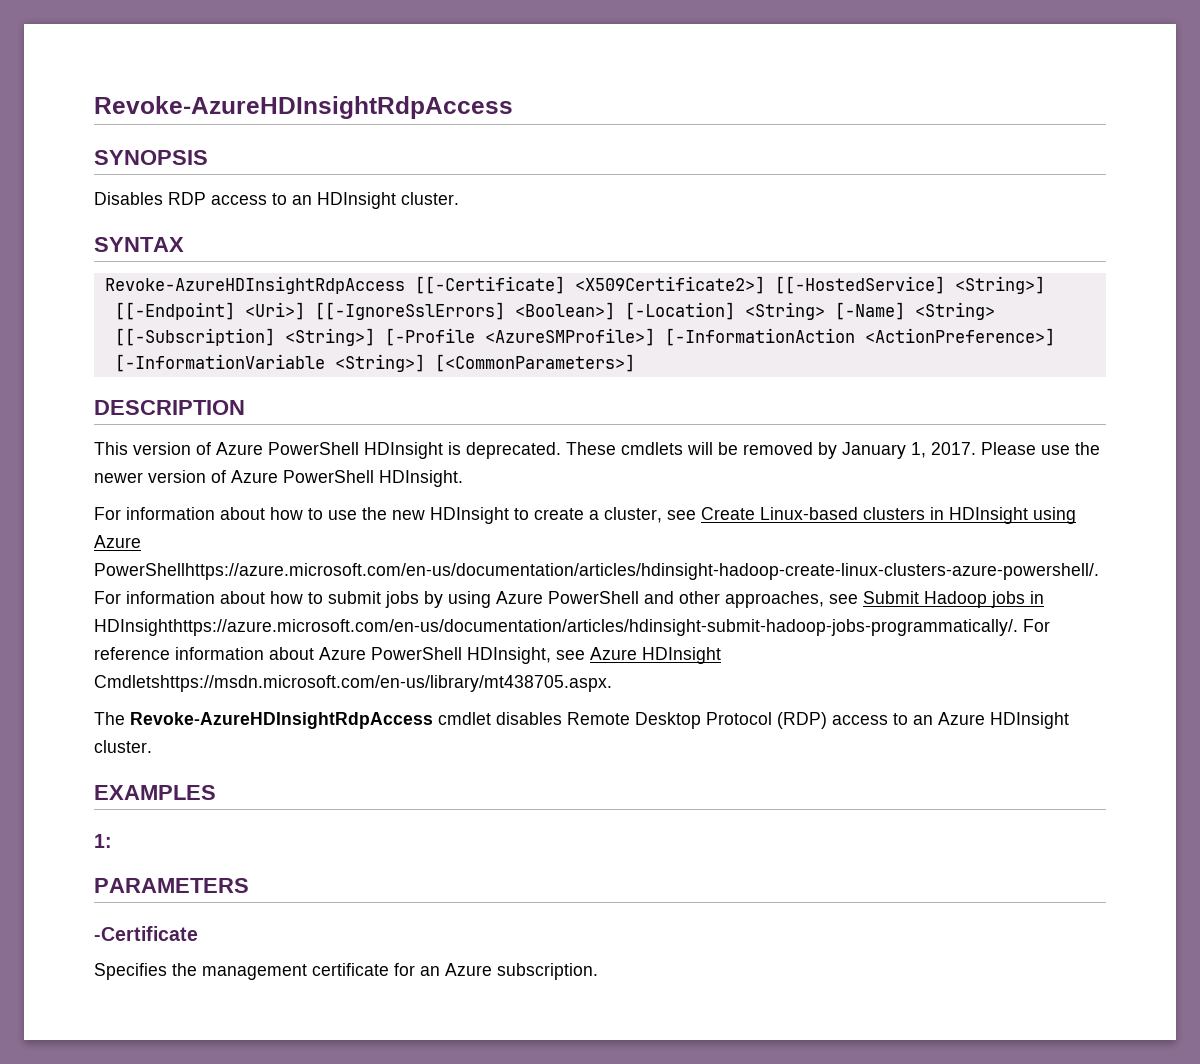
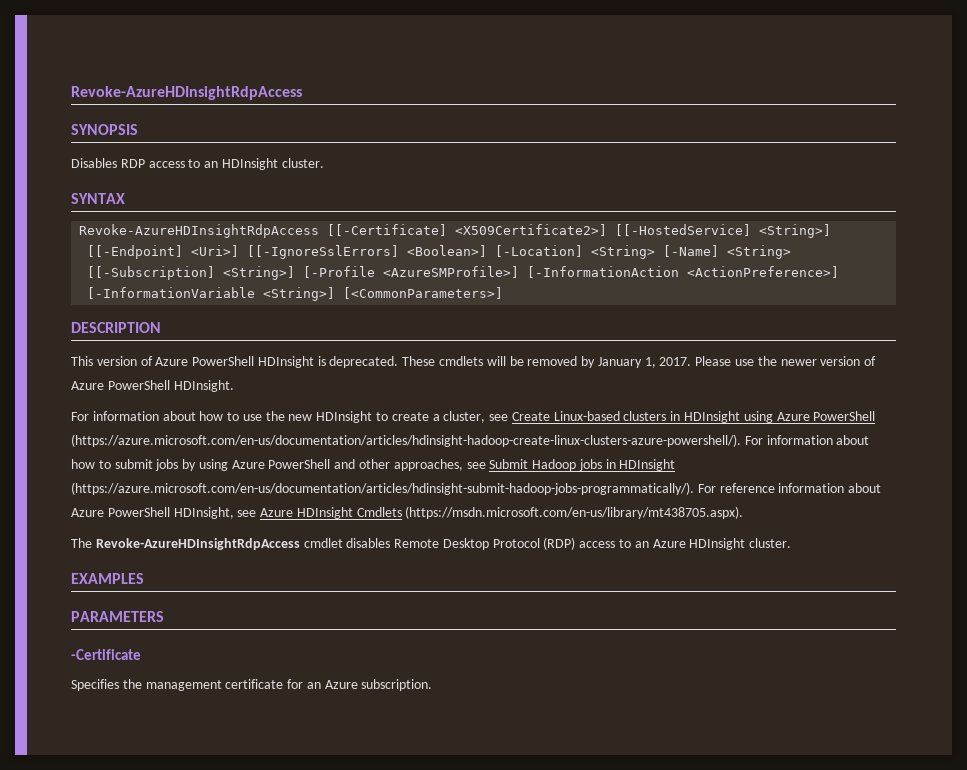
- For information about how to use the new HDInsight to create a cluster, see Create Linux-based clusters in HDInsight using Azure PowerShellhttps://azure.microsoft.com/en-us/documentation/articles/hdinsight-hadoop-create-linux-clusters-azure-powershell/. For information about how to submit jobs by using Azure PowerShell and other approaches, see Submit Hadoop jobs in HDInsighthttps://azure.microsoft.com/en-us/documentation/articles/hdinsight-submit-hadoop-jobs-programmatically/. For reference information about Azure PowerShell HDInsight, see Azure HDInsight Cmdletshttps://msdn.microsoft.com/en-us/library/mt438705.aspx.
+ For information about how to use the new HDInsight to create a cluster, see Create Linux-based clusters in HDInsight using Azure PowerShell (https://azure.microsoft.com/en-us/documentation/articles/hdinsight-hadoop-create-linux-clusters-azure-powershell/). For information about how to submit jobs by using Azure PowerShell and other approaches, see Submit Hadoop jobs in HDInsight (https://azure.microsoft.com/en-us/documentation/articles/hdinsight-submit-hadoop-jobs-programmatically/). For reference information about Azure PowerShell HDInsight, see Azure HDInsight Cmdlets (https://msdn.microsoft.com/en-us/library/mt438705.aspx).
- 1:

